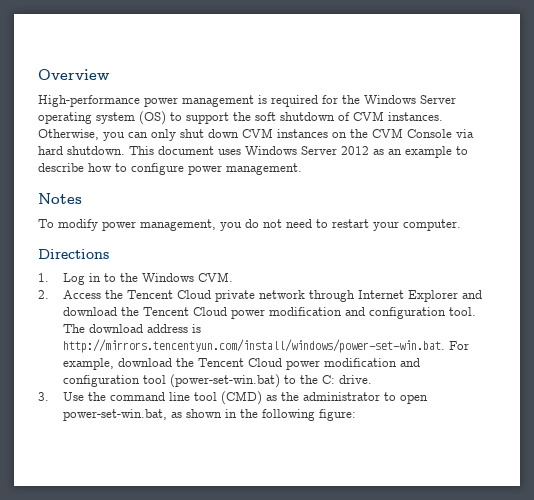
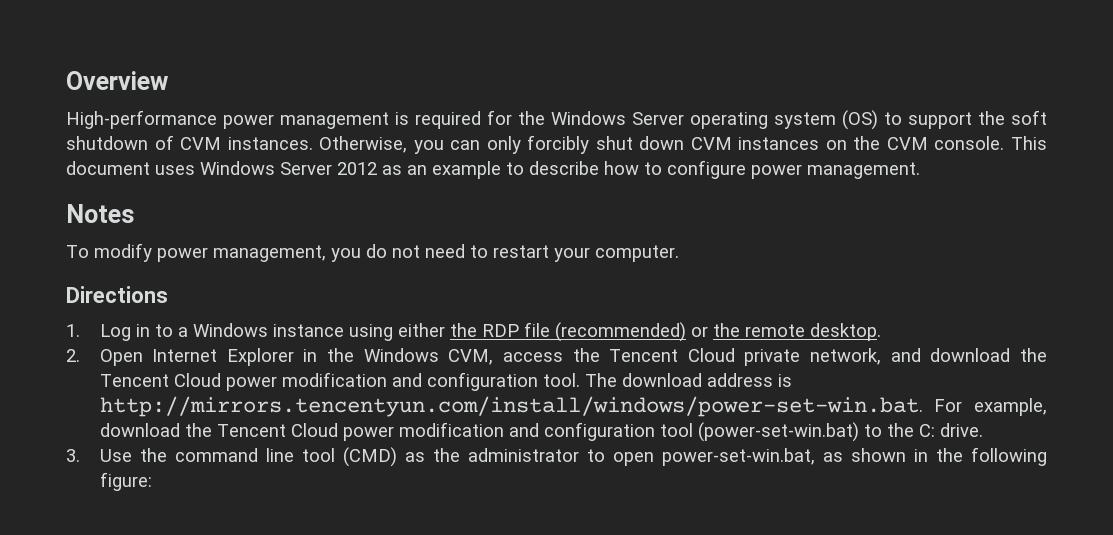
- Otherwise, you can only shut down CVM instances on the CVM Console via hard shutdown.
+ Otherwise, you can only forcibly shut down CVM instances on the CVM console.
- 1. Log in to the Windows CVM.
- 2. Access the Tencent Cloud private network through Internet Explorer and download the Tencent Cloud power modification and configuration tool.
+ 1. Log in to a Windows instance using either the RDP file (recommended) or the remote desktop.
+ 2. Open Internet Explorer in the Windows CVM, access the Tencent Cloud private network, and download the Tencent Cloud power modification and configuration tool.

